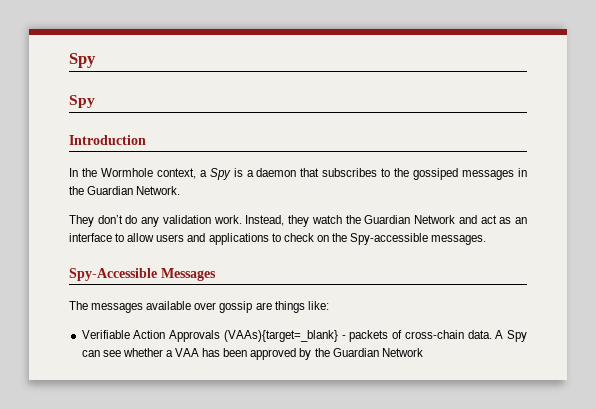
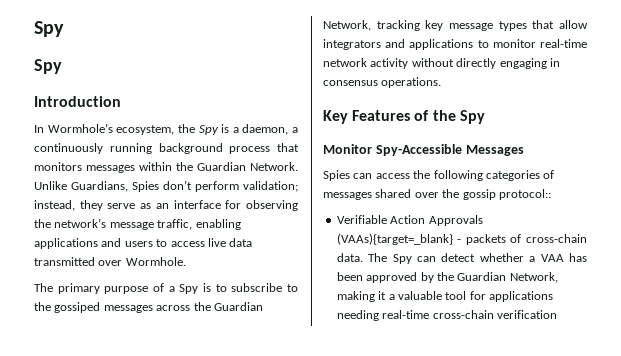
- In the Wormhole context, a Spy is a daemon that subscribes to the gossiped messages in the Guardian Network.
- They don’t do any validation work. Instead, they watch the Guardian Network and act as an interface to allow users and applications to check on the Spy-accessible messages.
- Spy-Accessible Messages
- The messages available over gossip are things like:
+ In Wormhole’s ecosystem, the Spy is a daemon, a continuously running background process that monitors messages within the Guardian Network. Unlike Guardians, Spies don’t perform validation; instead, they serve as an interface for observing the network’s message traffic, enabling applications and users to access live data transmitted over Wormhole.
+ The primary purpose of a Spy is to subscribe to the gossiped messages across the Guardian Network, tracking key message types that allow integrators and applications to monitor real-time network activity without directly engaging in consensus operations.
+ Key Features of the Spy
+ Monitor Spy-Accessible Messages
+ Spies can access the following categories of messages shared over the gossip protocol::
- A Spy can see whether a VAA has been approved by the Guardian Network
+ The Spy can detect whether a VAA has been approved by the Guardian Network, making it a valuable tool for applications needing real-time cross-chain verification

